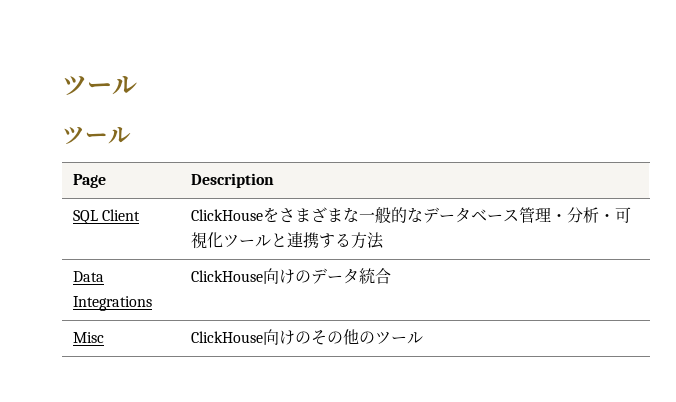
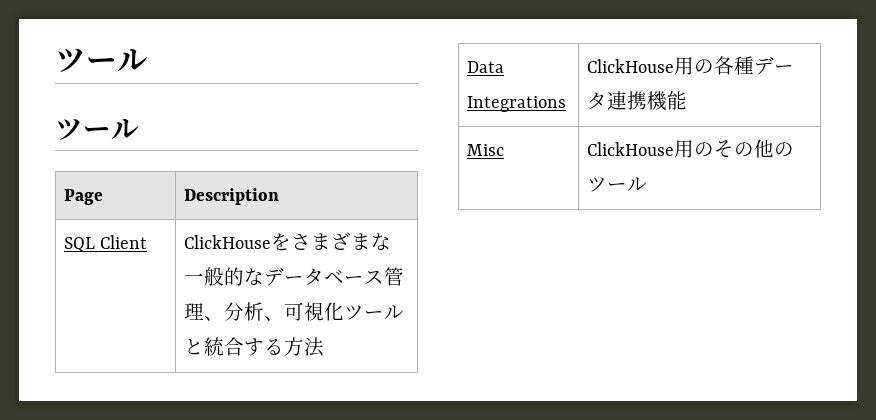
- SQL Client | ClickHouseをさまざまな一般的なデータベース管理・分析・可視化ツールと連携する方法
+ SQL Client | ClickHouseをさまざまな一般的なデータベース管理、分析、可視化ツールと統合する方法
- Data Integrations | ClickHouse向けのデータ統合
+ Data Integrations | ClickHouse用の各種データ連携機能
- Misc | ClickHouse向けのその他のツール
+ Misc | ClickHouse用のその他のツール

